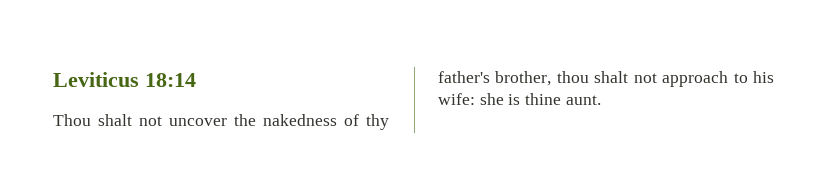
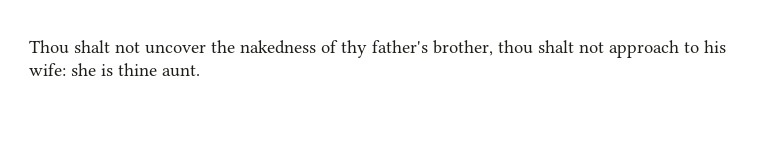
- Leviticus 18:14

